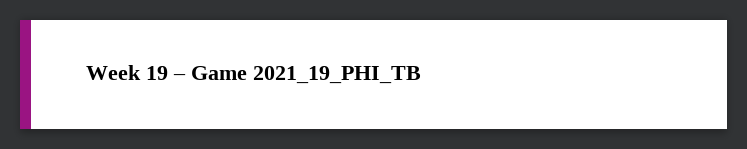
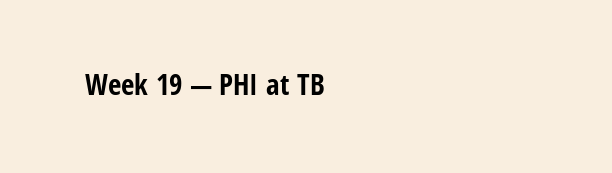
- Week 19 – Game 2021_19_PHI_TB
+ Week 19 — PHI at TB

